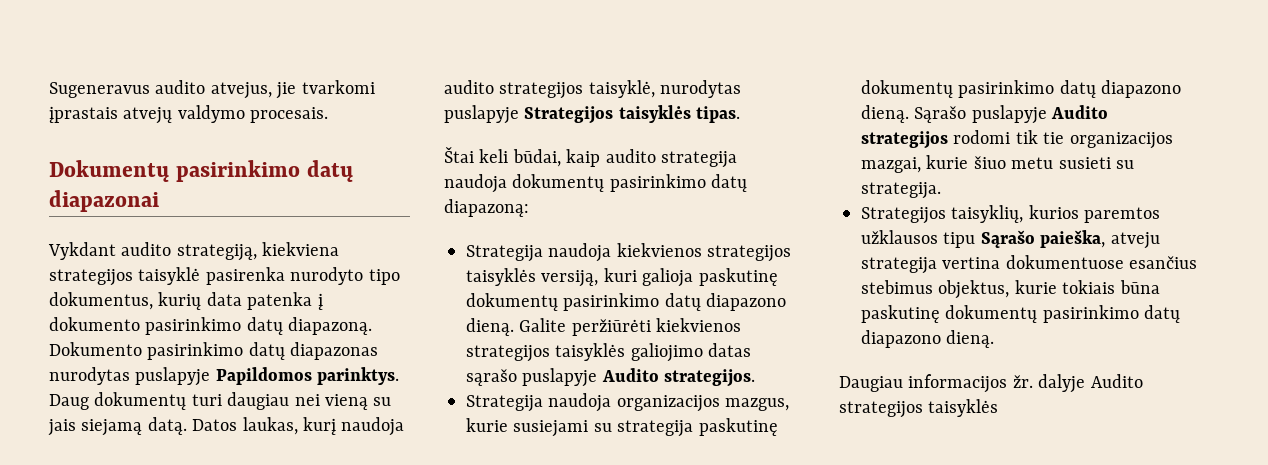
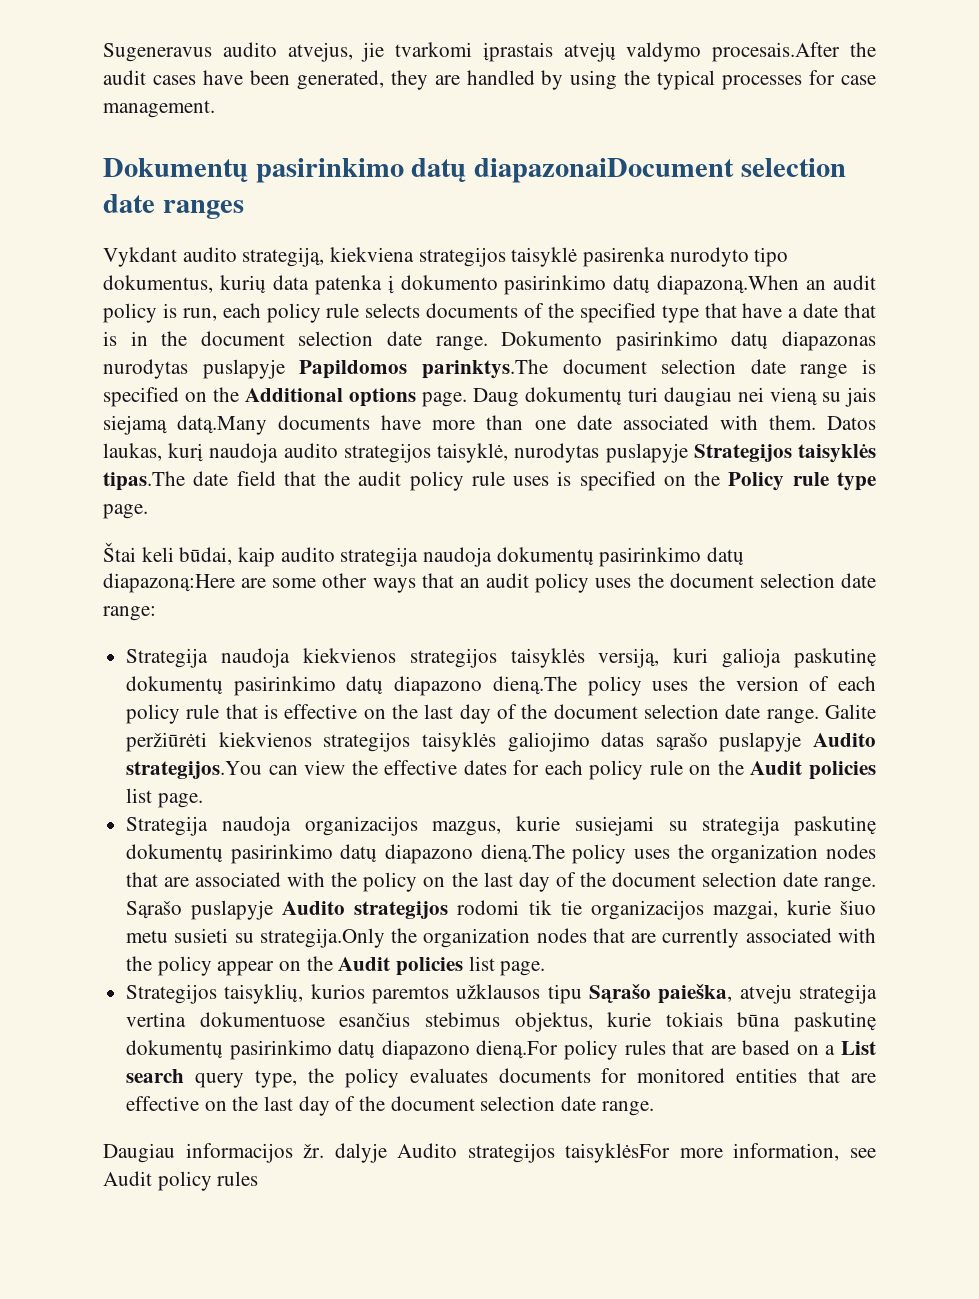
- Sugeneravus audito atvejus, jie tvarkomi įprastais atvejų valdymo procesais.
+ Sugeneravus audito atvejus, jie tvarkomi įprastais atvejų valdymo procesais.After the audit cases have been generated, they are handled by using the typical processes for case management.
- Dokumentų pasirinkimo datų diapazonai
+ Dokumentų pasirinkimo datų diapazonaiDocument selection date ranges
- Vykdant audito strategiją, kiekviena strategijos taisyklė pasirenka nurodyto tipo dokumentus, kurių data patenka į dokumento pasirinkimo datų diapazoną.
+ Vykdant audito strategiją, kiekviena strategijos taisyklė pasirenka nurodyto tipo dokumentus, kurių data patenka į dokumento pasirinkimo datų diapazoną.When an audit policy is run, each policy rule selects documents of the specified type that have a date that is in the document selection date range.
- Dokumento pasirinkimo datų diapazonas nurodytas puslapyje Papildomos parinktys.
+ Dokumento pasirinkimo datų diapazonas nurodytas puslapyje Papildomos parinktys.The document selection date range is specified on the Additional options page.
- Daug dokumentų turi daugiau nei vieną su jais siejamą datą.
+ Daug dokumentų turi daugiau nei vieną su jais siejamą datą.Many documents have more than one date associated with them.
- Datos laukas, kurį naudoja audito strategijos taisyklė, nurodytas puslapyje Strategijos taisyklės tipas.
+ Datos laukas, kurį naudoja audito strategijos taisyklė, nurodytas puslapyje Strategijos taisyklės tipas.The date field that the audit policy rule uses is specified on the Policy rule type page.
- Štai keli būdai, kaip audito strategija naudoja dokumentų pasirinkimo datų diapazoną:
+ Štai keli būdai, kaip audito strategija naudoja dokumentų pasirinkimo datų diapazoną:Here are some other ways that an audit policy uses the document selection date range:
- Strategija naudoja kiekvienos strategijos taisyklės versiją, kuri galioja paskutinę dokumentų pasirinkimo datų diapazono dieną.
+ Strategija naudoja kiekvienos strategijos taisyklės versiją, kuri galioja paskutinę dokumentų pasirinkimo datų diapazono dieną.The policy uses the version of each policy rule that is effective on the last day of the document selection date range.
- Galite peržiūrėti kiekvienos strategijos taisyklės galiojimo datas sąrašo puslapyje Audito strategijos.
+ Galite peržiūrėti kiekvienos strategijos taisyklės galiojimo datas sąrašo puslapyje Audito strategijos.You can view the effective dates for each policy rule on the Audit policies list page.
- Strategija naudoja organizacijos mazgus, kurie susiejami su strategija paskutinę dokumentų pasirinkimo datų diapazono dieną.
+ Strategija naudoja organizacijos mazgus, kurie susiejami su strategija paskutinę dokumentų pasirinkimo datų diapazono dieną.The policy uses the organization nodes that are associated with the policy on the last day of the document selection date range.
- Sąrašo puslapyje Audito strategijos rodomi tik tie organizacijos mazgai, kurie šiuo metu susieti su strategija.
+ Sąrašo puslapyje Audito strategijos rodomi tik tie organizacijos mazgai, kurie šiuo metu susieti su strategija.Only the organization nodes that are currently associated with the policy appear on the Audit policies list page.
- Strategijos taisyklių, kurios paremtos užklausos tipu Sąrašo paieška, atveju strategija vertina dokumentuose esančius stebimus objektus, kurie tokiais būna paskutinę dokumentų pasirinkimo datų diapazono dieną.
+ Strategijos taisyklių, kurios paremtos užklausos tipu Sąrašo paieška, atveju strategija vertina dokumentuose esančius stebimus objektus, kurie tokiais būna paskutinę dokumentų pasirinkimo datų diapazono dieną.For policy rules that are based on a List search query type, the policy evaluates documents for monitored entities that are effective on the last day of the document selection date range.
- Daugiau informacijos žr. dalyje Audito strategijos taisyklės
+ Daugiau informacijos žr. dalyje Audito strategijos taisyklėsFor more information, see Audit policy rules

